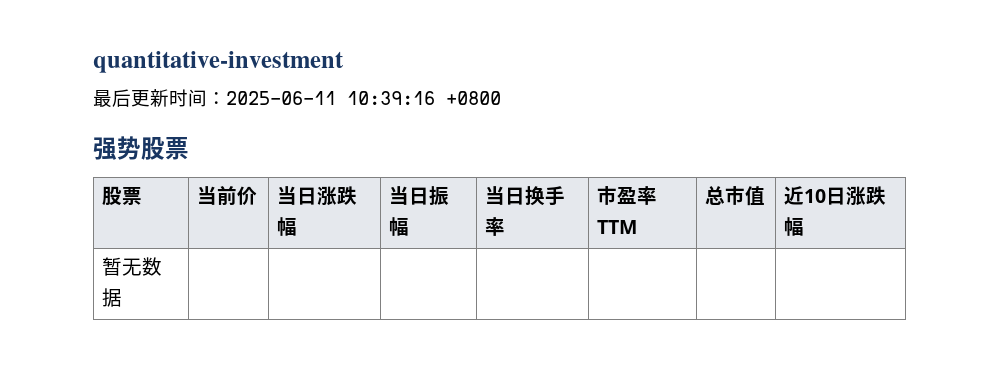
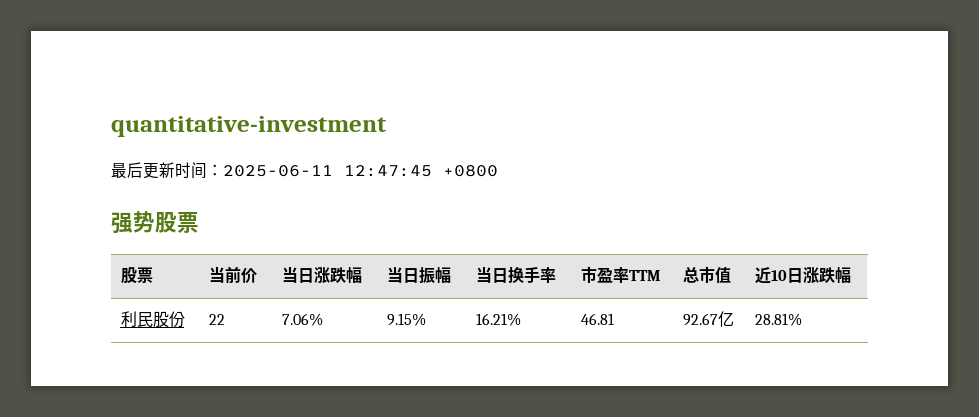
- 最后更新时间：2025-06-11 10:39:16 +0800
+ 最后更新时间：2025-06-11 12:47:45 +0800
- 暂无数据 | | | | | | |
+ 利民股份 | 22 | 7.06% | 9.15% | 16.21% | 46.81 | 92.67亿 | 28.81%

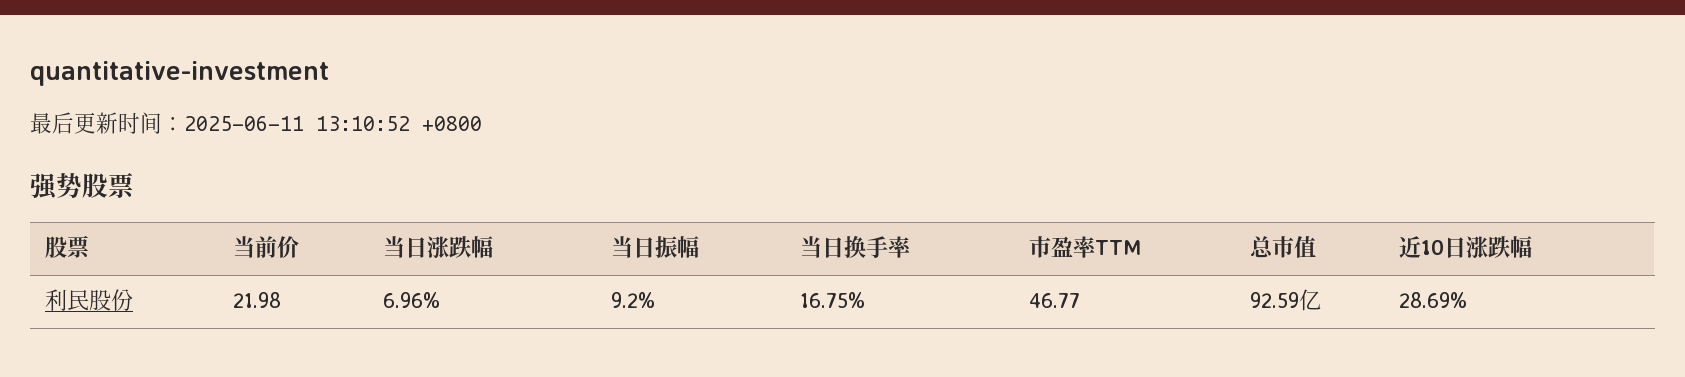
- 最后更新时间：2025-06-11 12:47:45 +0800
+ 最后更新时间：2025-06-11 13:10:52 +0800
- 利民股份 | 22 | 7.06% | 9.15% | 16.21% | 46.81 | 92.67亿 | 28.81%
+ 利民股份 | 21.98 | 6.96% | 9.2% | 16.75% | 46.77 | 92.59亿 | 28.69%

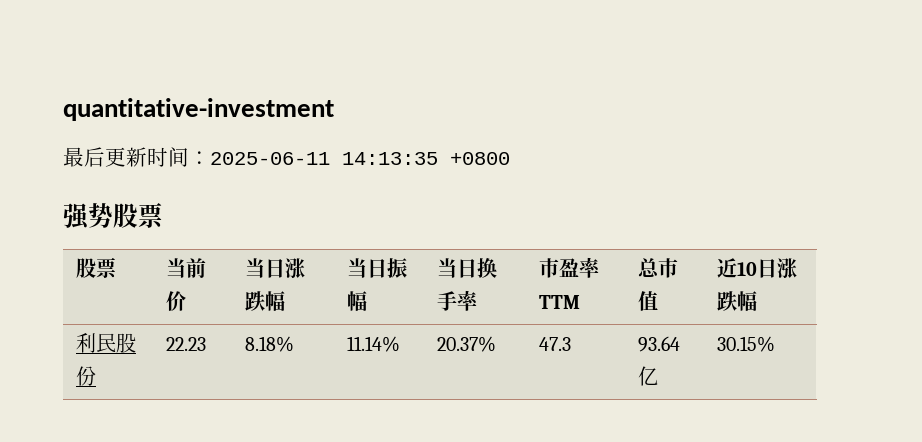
- 最后更新时间：2025-06-11 13:10:52 +0800
+ 最后更新时间：2025-06-11 14:13:35 +0800
- 利民股份 | 21.98 | 6.96% | 9.2% | 16.75% | 46.77 | 92.59亿 | 28.69%
+ 利民股份 | 22.23 | 8.18% | 11.14% | 20.37% | 47.3 | 93.64亿 | 30.15%

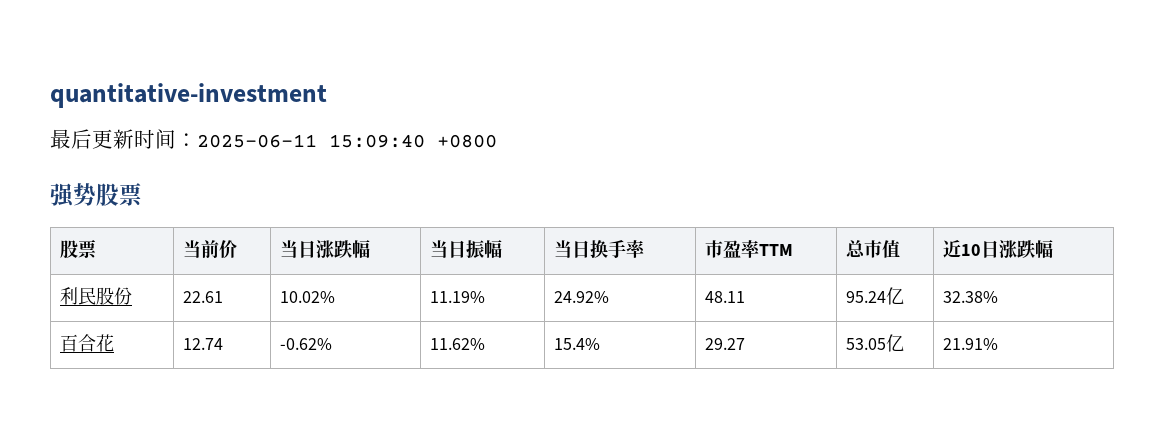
- 最后更新时间：2025-06-11 14:13:35 +0800
+ 最后更新时间：2025-06-11 15:09:40 +0800
- 利民股份 | 22.23 | 8.18% | 11.14% | 20.37% | 47.3 | 93.64亿 | 30.15%
+ 利民股份 | 22.61 | 10.02% | 11.19% | 24.92% | 48.11 | 95.24亿 | 32.38%
+ 百合花 | 12.74 | -0.62% | 11.62% | 15.4% | 29.27 | 53.05亿 | 21.91%

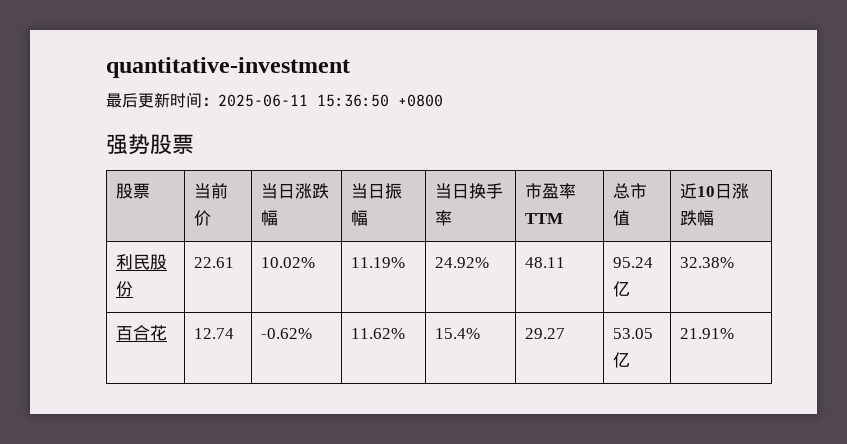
- 最后更新时间：2025-06-11 15:09:40 +0800
+ 最后更新时间：2025-06-11 15:36:50 +0800

